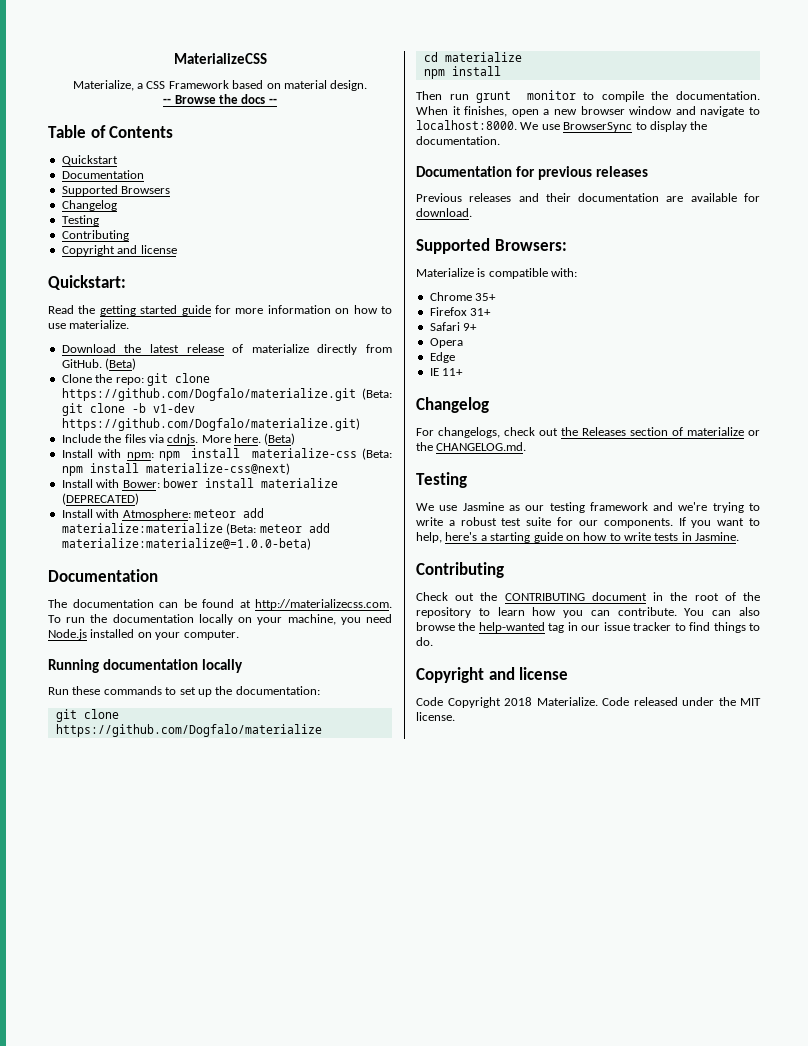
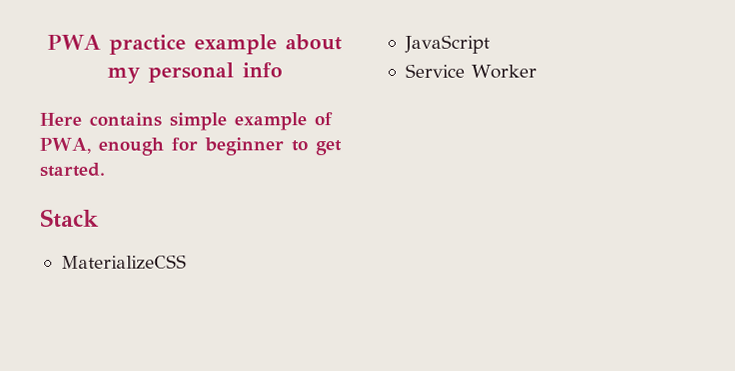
+ PWA practice example about my personal info
+ Here contains simple example of PWA, enough for beginner to get started.
+ Stack
  MaterializeCSS
- Materialize, a CSS Framework based on material design.
- -- Browse the docs --
- Table of Contents
- Quickstart
- Documentation
- Supported Browsers
- Changelog
- Testing
- Contributing
- Copyright and license
- Quickstart:
- Read the getting started guide for more information on how to use materialize.
- Download the latest release of materialize directly from GitHub. (Beta)
- Clone the repo: git clone https://github.com/Dogfalo/materialize.git (Beta: git clone -b v1-dev https://github.com/Dogfalo/materialize.git)
- Include the files via cdnjs. More here. (Beta)
- Install with npm: npm install materialize-css (Beta: npm install materialize-css@next)
- Install with Bower: bower install materialize (DEPRECATED)
- Install with Atmosphere: meteor add materialize:materialize (Beta: meteor add materialize:materialize@=1.0.0-beta)
- Documentation
- The documentation can be found at http://materializecss.com. To run the documentation locally on your machine, you need Node.js installed on your computer.
- Running documentation locally
- Run these commands to set up the documentation:
- git clone https://github.com/Dogfalo/materialize
- cd materialize
- npm install
- Then run grunt monitor to compile the documentation. When it finishes, open a new browser window and navigate to localhost:8000. We use BrowserSync to display the documentation.
- Documentation for previous releases
- Previous releases and their documentation are available for download.
- Supported Browsers:
- Materialize is compatible with:
- Chrome 35+
- Firefox 31+
- Safari 9+
- Opera
- Edge
- IE 11+
- Changelog
- For changelogs, check out the Releases section of materialize or the CHANGELOG.md.
- Testing
- We use Jasmine as our testing framework and we're trying to write a robust test suite for our components. If you want to help, here's a starting guide on how to write tests in Jasmine.
- Contributing
- Check out the CONTRIBUTING document in the root of the repository to learn how you can contribute. You can also browse the help-wanted tag in our issue tracker to find things to do.
- Copyright and license
- Code Copyright 2018 Materialize. Code released under the MIT license.
+ JavaScript
+ Service Worker

